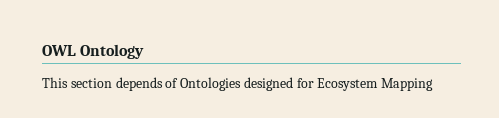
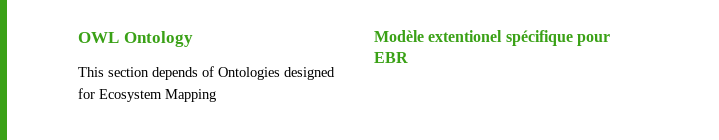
+ Modèle extentionel spécifique pour EBR

